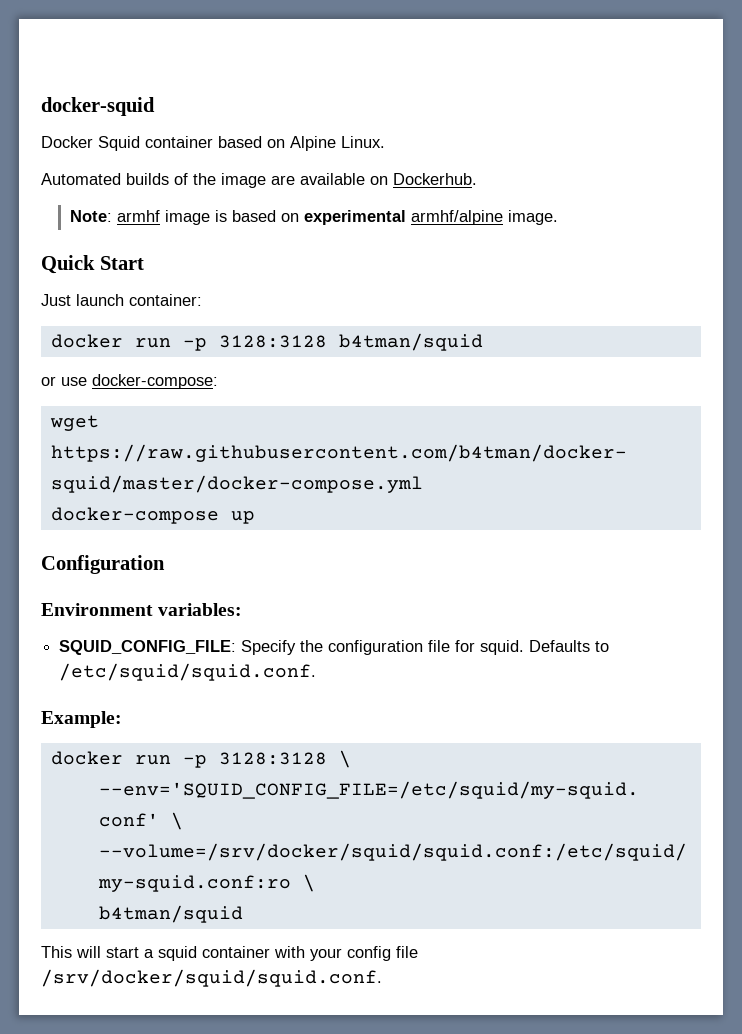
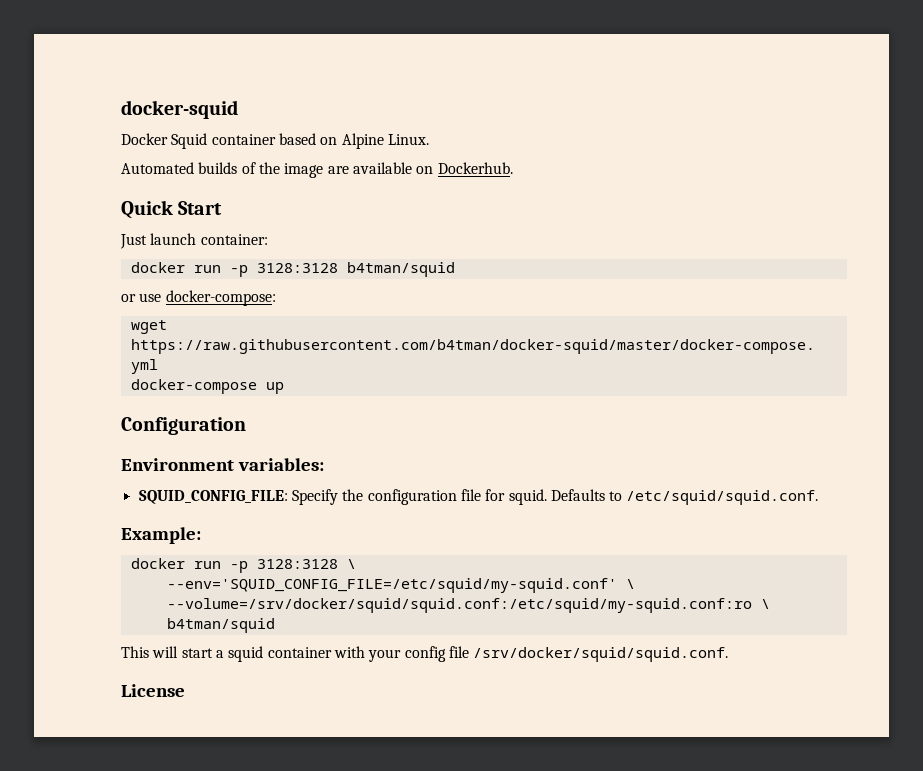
- Note: armhf image is based on experimental armhf/alpine image.
+ License

